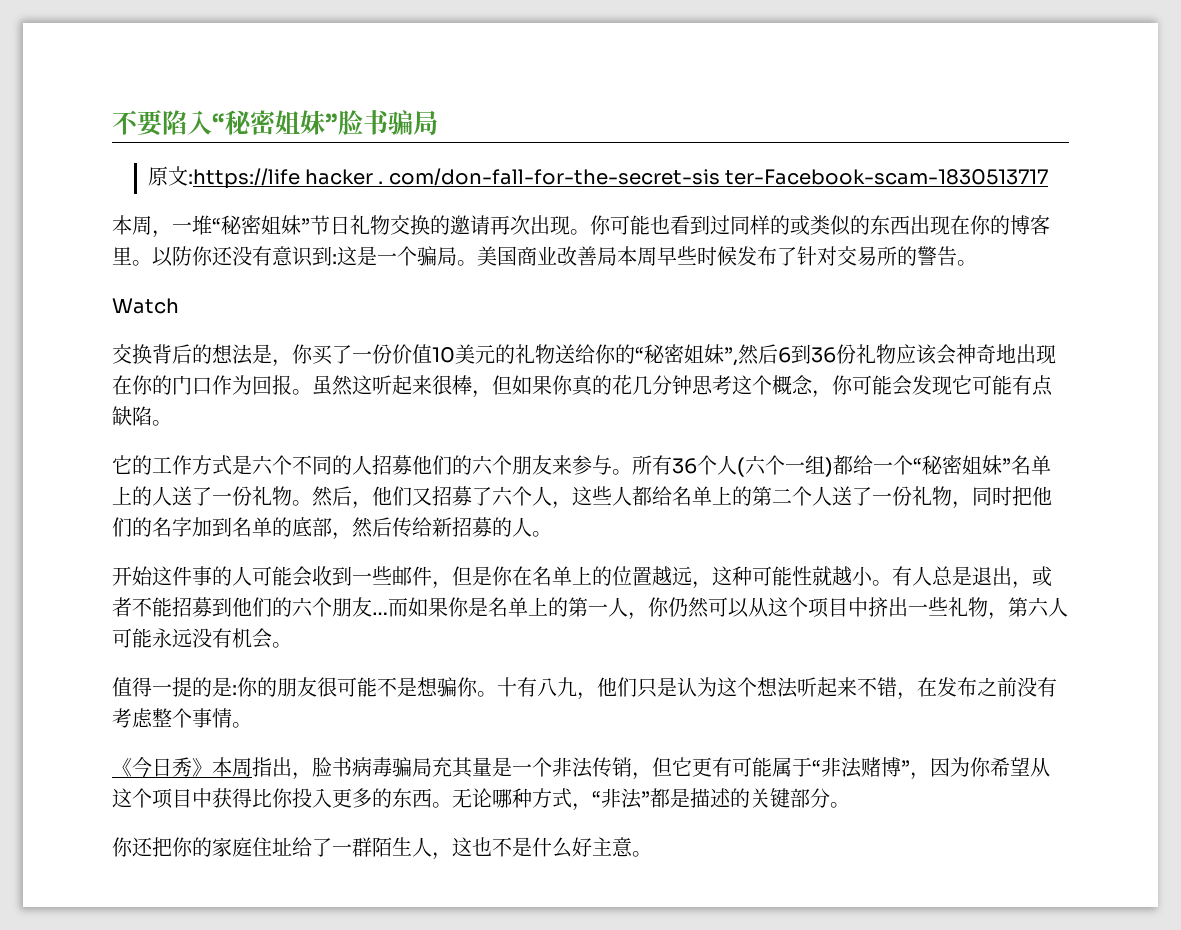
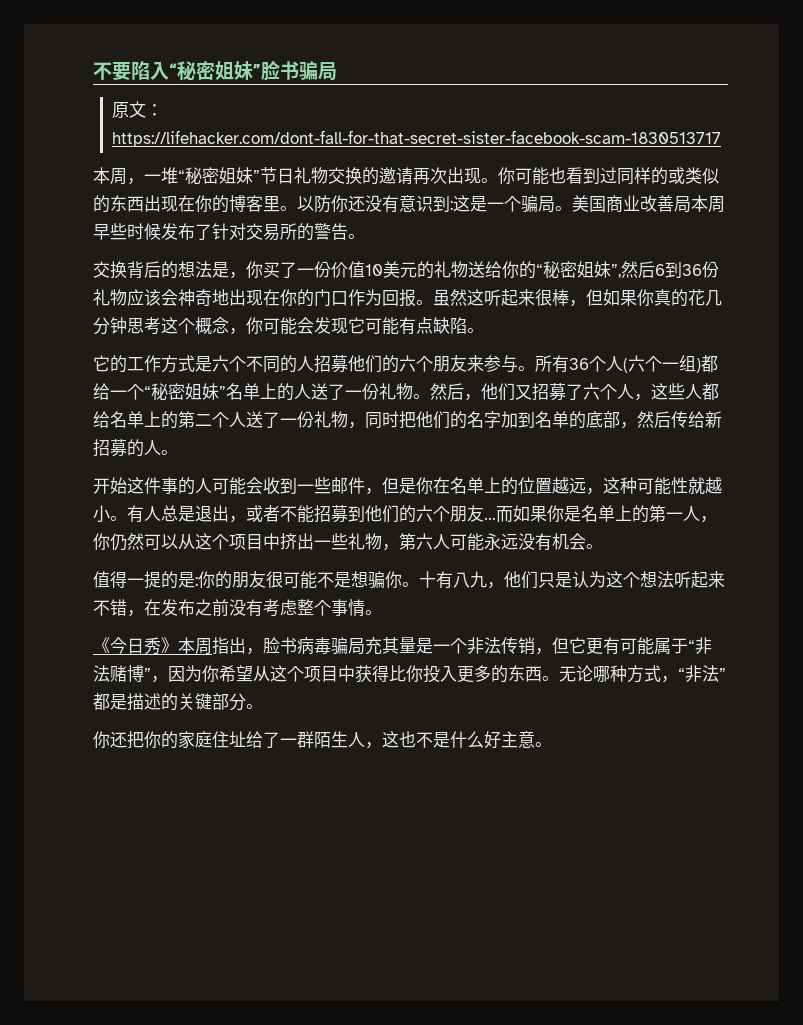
- 原文:https://life hacker . com/don-fall-for-the-secret-sis ter-Facebook-scam-1830513717
+ 原文：https://lifehacker.com/dont-fall-for-that-secret-sister-facebook-scam-1830513717
- Watch

